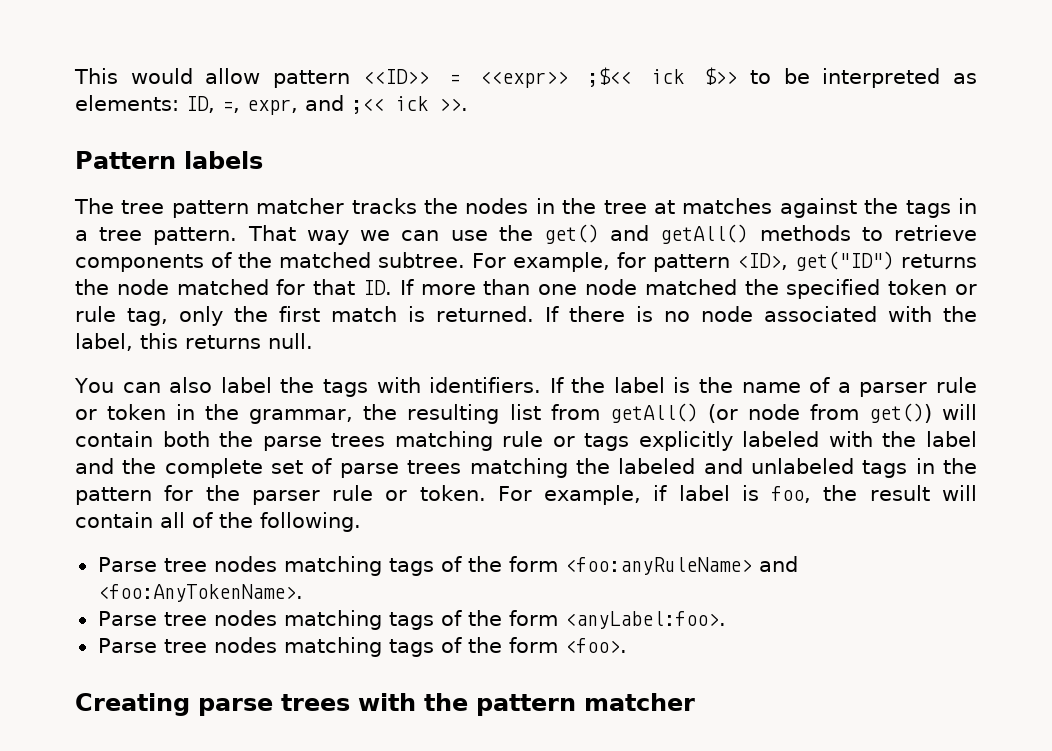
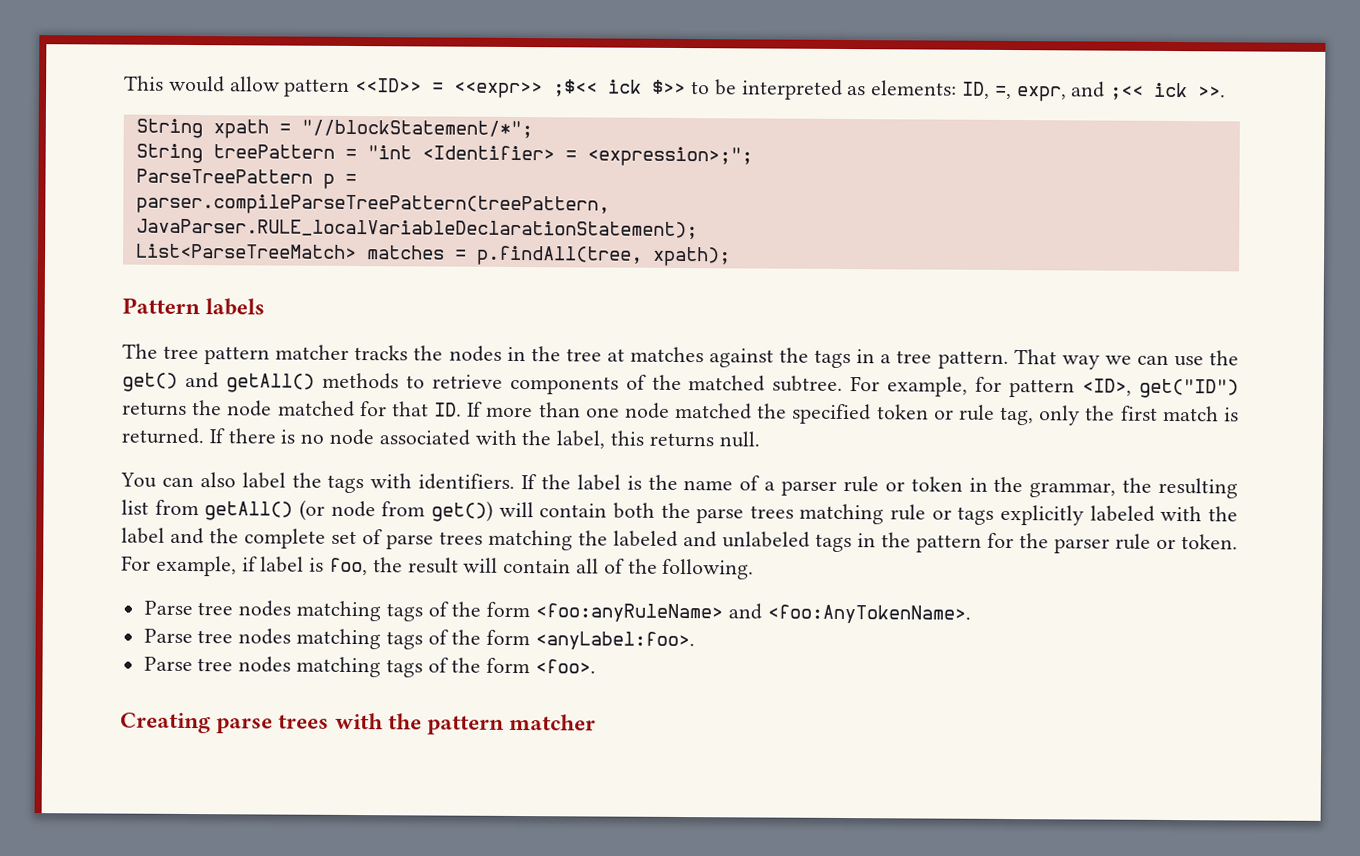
+ String xpath = "//blockStatement/*";
+ String treePattern = "int <Identifier> = <expression>;";
+ ParseTreePattern p =
+ parser.compileParseTreePattern(treePattern,
+ JavaParser.RULE_localVariableDeclarationStatement);
+ List<ParseTreeMatch> matches = p.findAll(tree, xpath);

